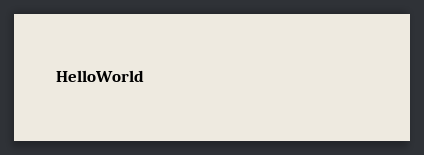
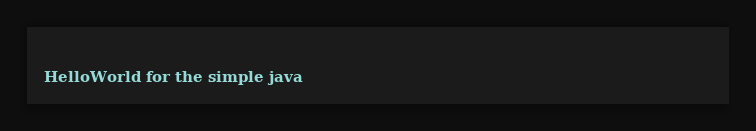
- HelloWorld
+ HelloWorld for the simple java

